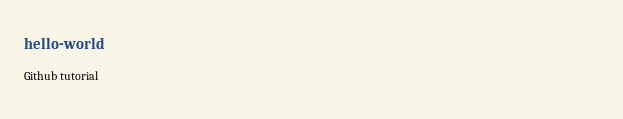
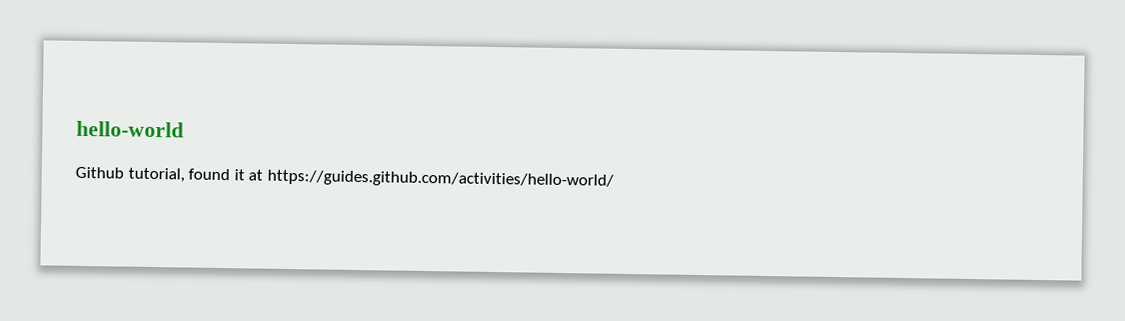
- Github tutorial
+ Github tutorial, found it at https://guides.github.com/activities/hello-world/

